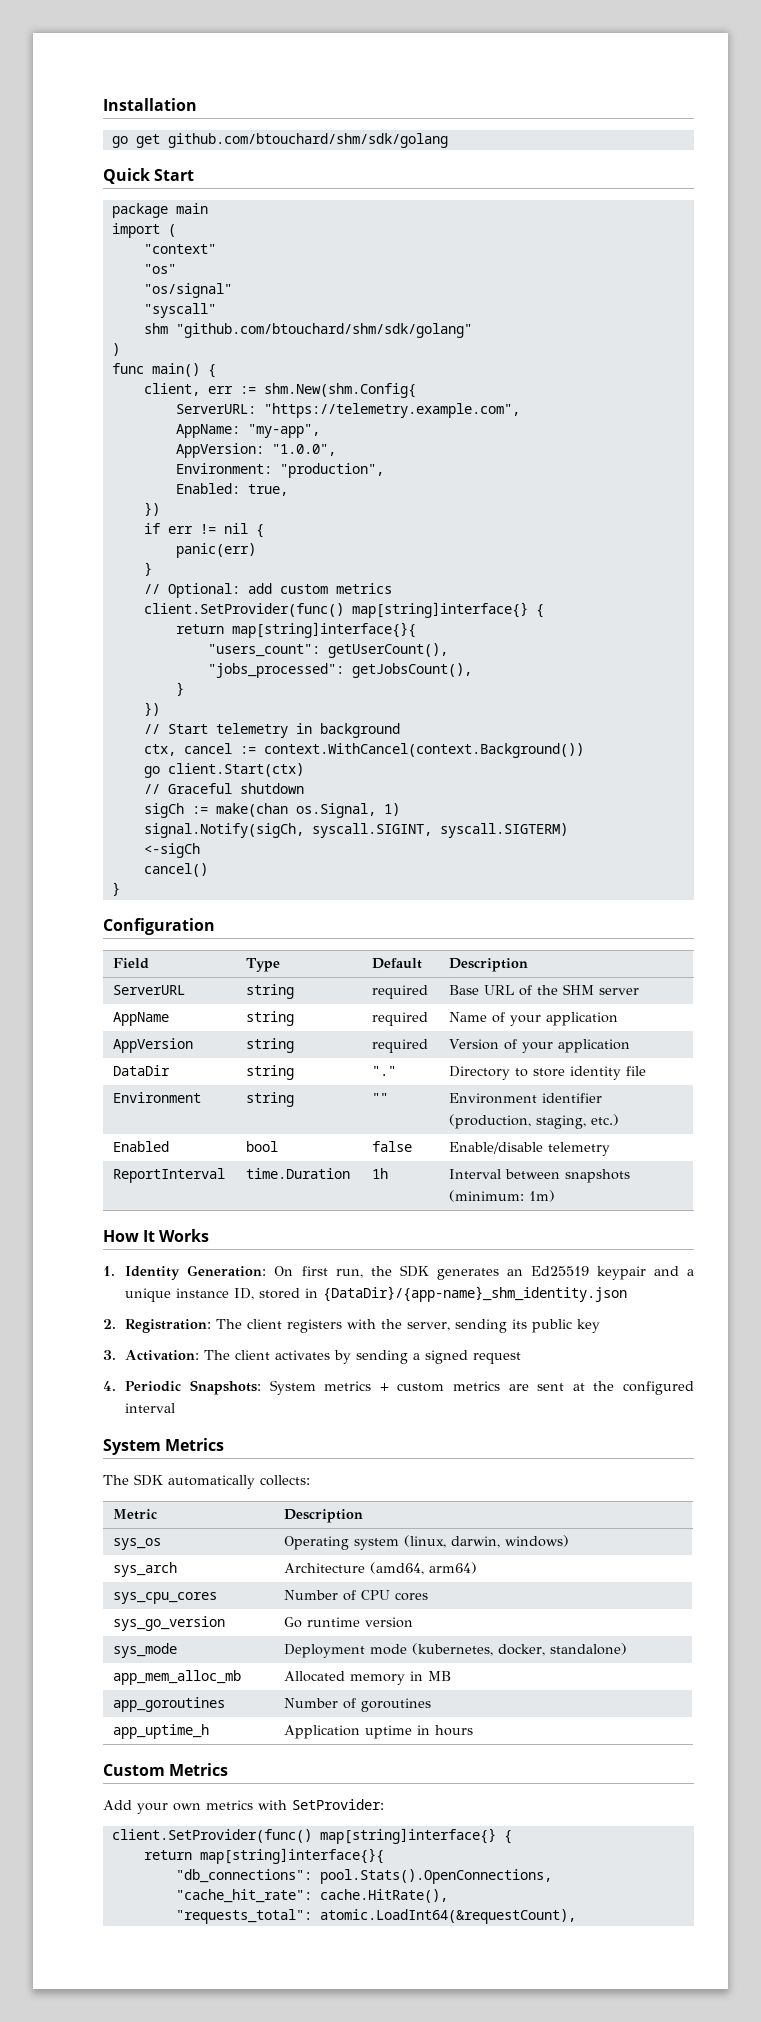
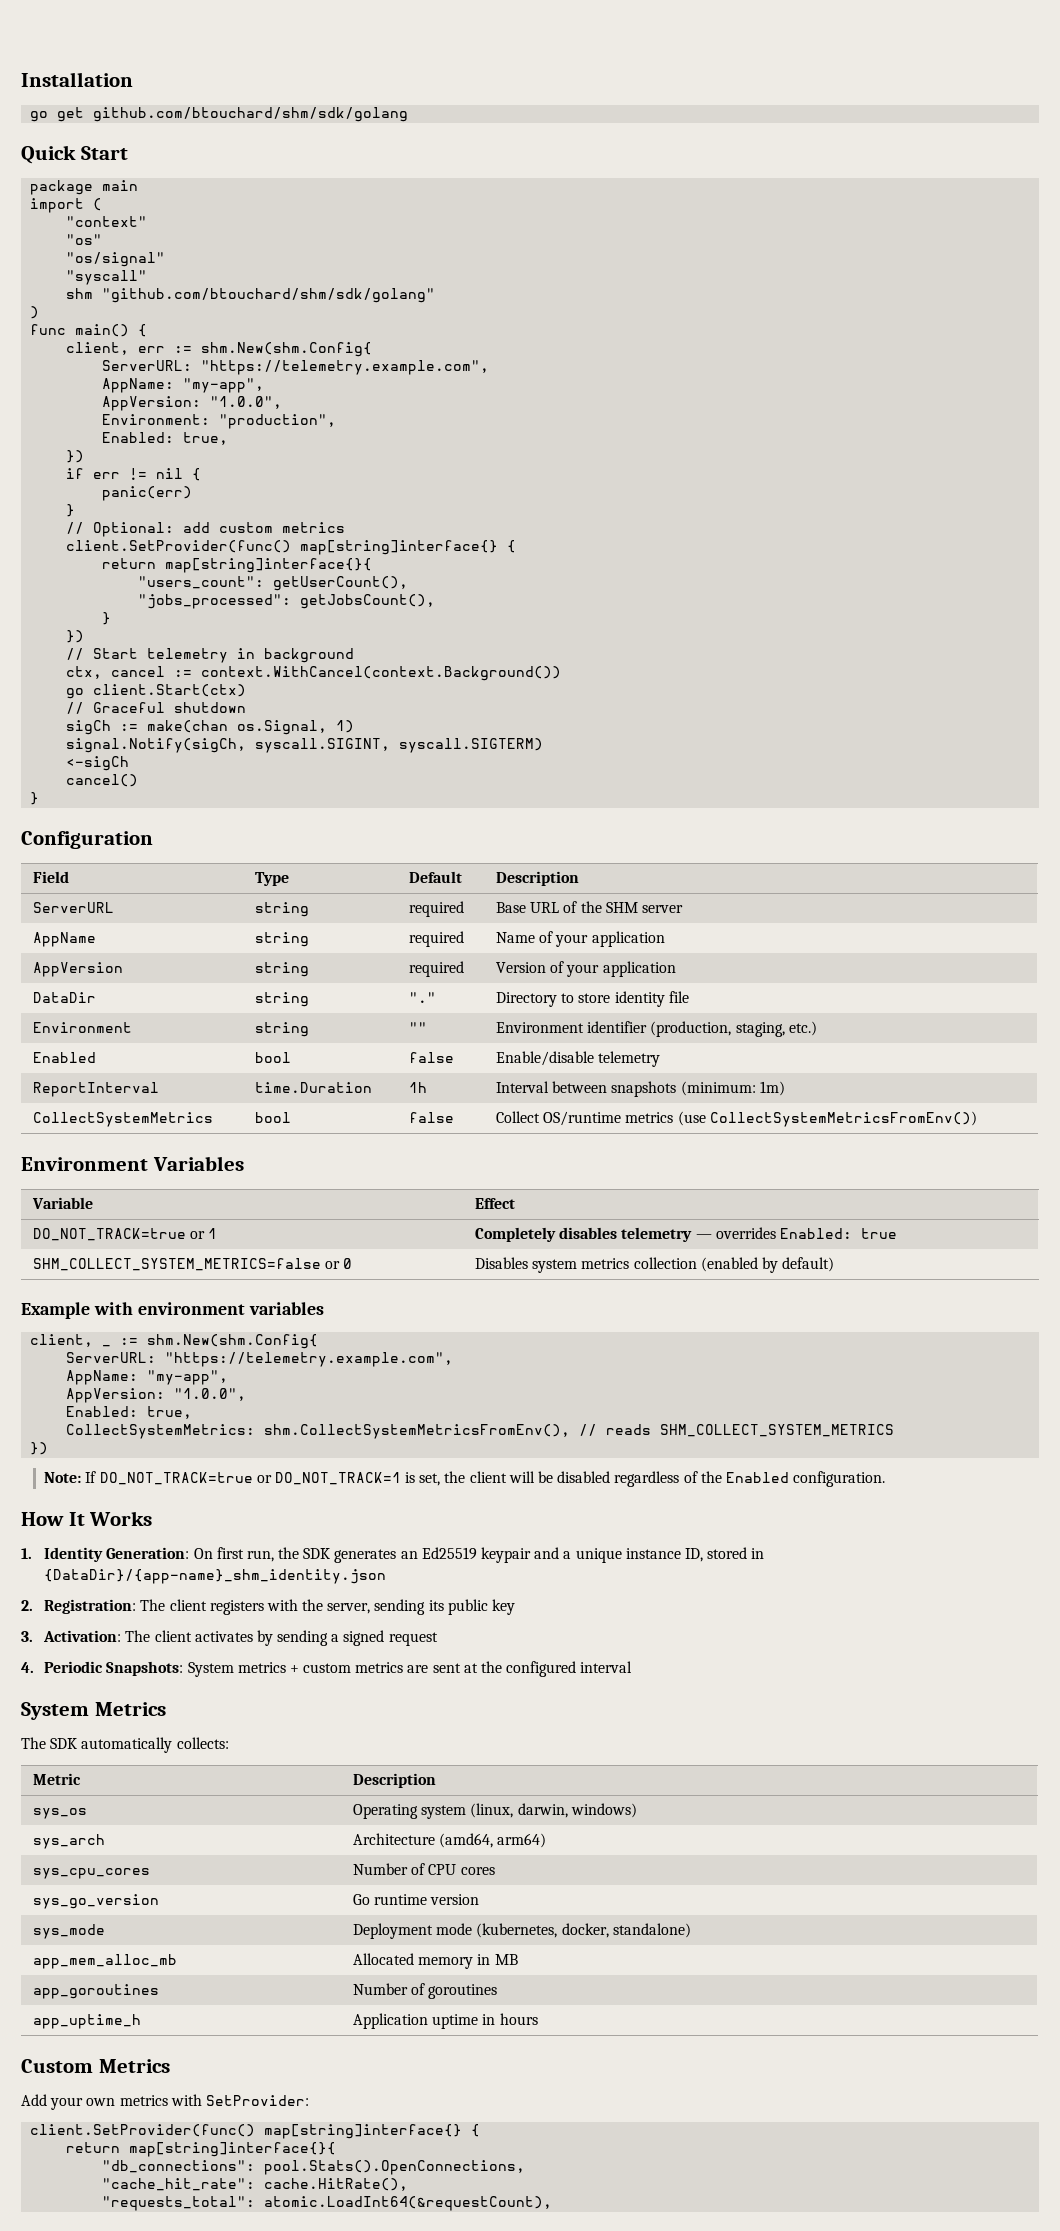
+ CollectSystemMetrics | bool | false | Collect OS/runtime metrics (use CollectSystemMetricsFromEnv())
+ Environment Variables
+ Variable | Effect
+ DO_NOT_TRACK=true or 1 | Completely disables telemetry — overrides Enabled: true
+ SHM_COLLECT_SYSTEM_METRICS=false or 0 | Disables system metrics collection (enabled by default)
+ Example with environment variables
+ client, _ := shm.New(shm.Config{
+ ServerURL: "https://telemetry.example.com",
+ AppName: "my-app",
+ AppVersion: "1.0.0",
+ Enabled: true,
+ CollectSystemMetrics: shm.CollectSystemMetricsFromEnv(), // reads SHM_COLLECT_SYSTEM_METRICS
+ })
+ Note: If DO_NOT_TRACK=true or DO_NOT_TRACK=1 is set, the client will be disabled regardless of the Enabled configuration.

